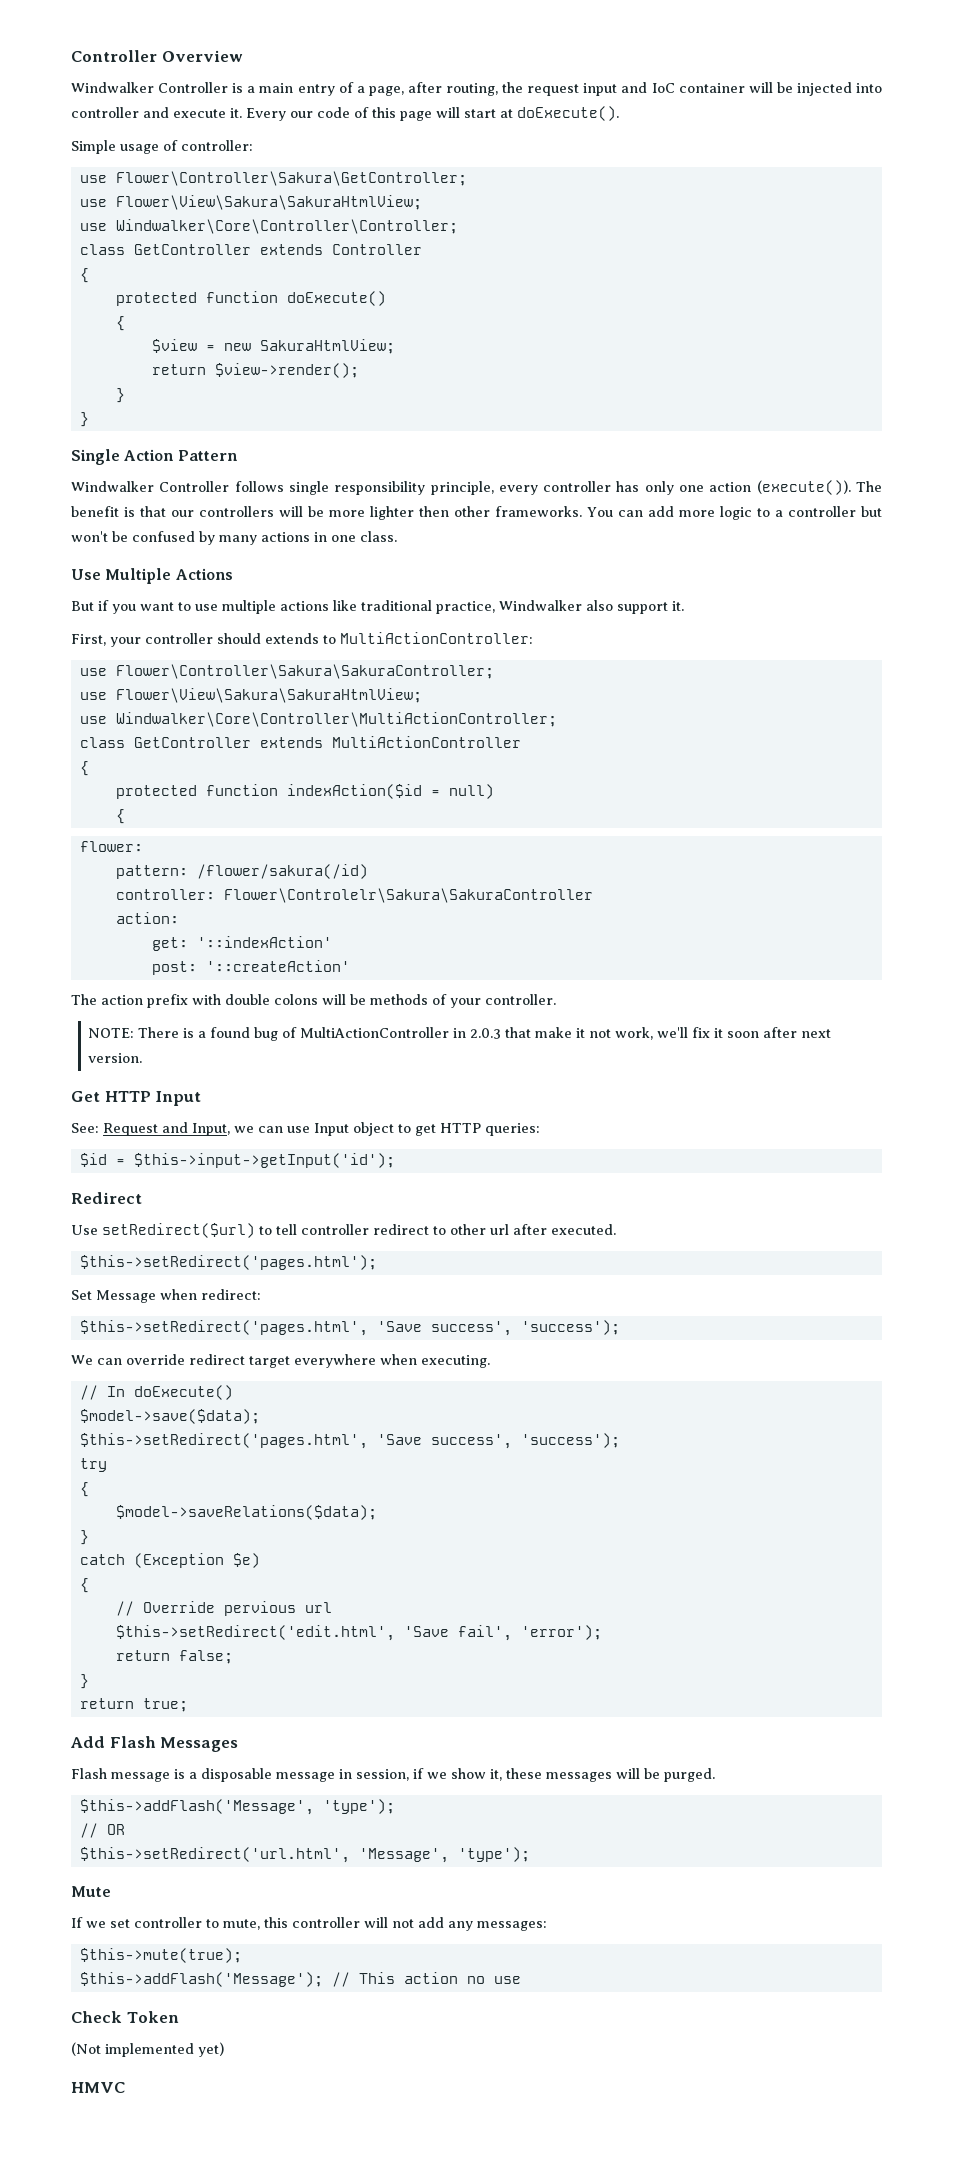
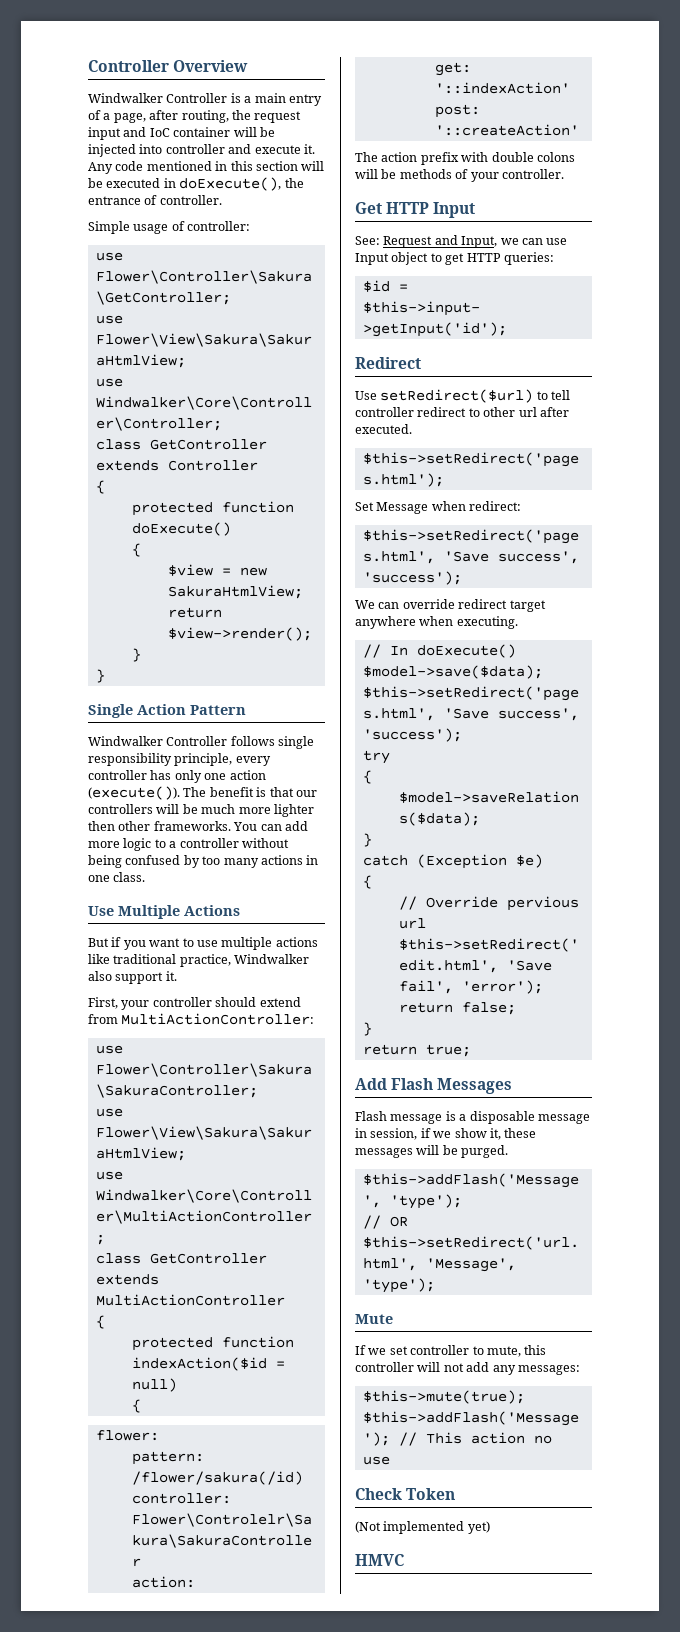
- Every our code of this page will start at doExecute().
+ Any code mentioned in this section will be executed in doExecute(), the entrance of controller.
- The benefit is that our controllers will be more lighter then other frameworks.
+ The benefit is that our controllers will be much more lighter then other frameworks.
- You can add more logic to a controller but won't be confused by many actions in one class.
+ You can add more logic to a controller without being confused by too many actions in one class.
- First, your controller should extends to MultiActionController:
+ First, your controller should extend from MultiActionController:
- NOTE: There is a found bug of MultiActionController in 2.0.3 that make it not work, we'll fix it soon after next version.
- We can override redirect target everywhere when executing.
+ We can override redirect target anywhere when executing.

